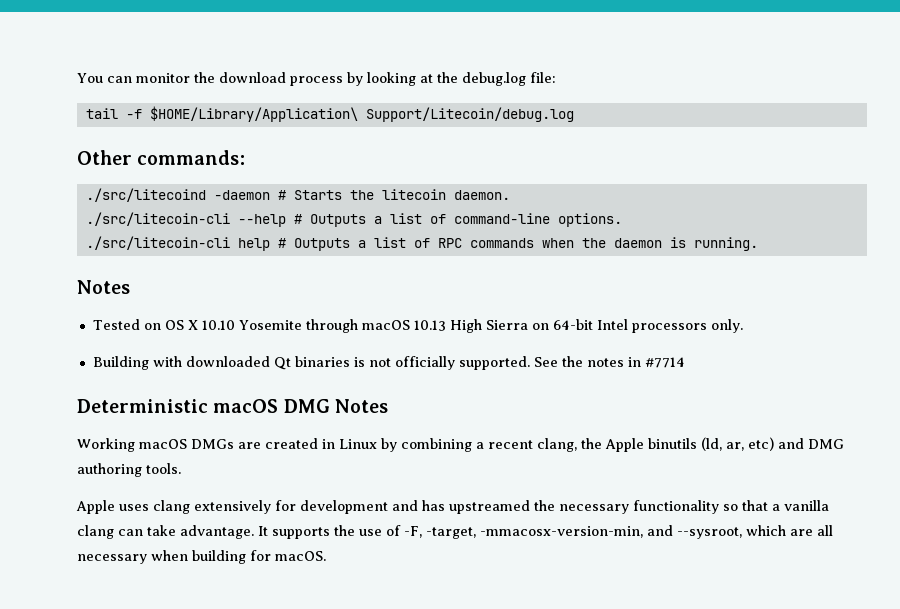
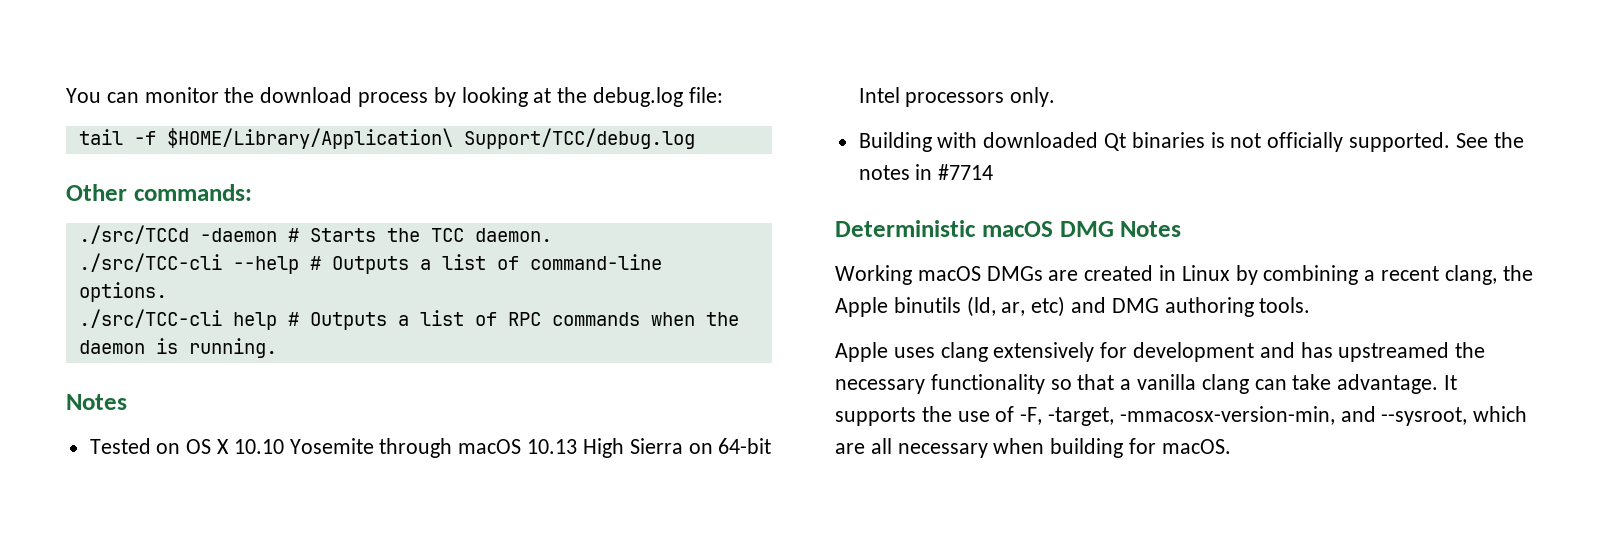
- tail -f $HOME/Library/Application\ Support/Litecoin/debug.log
+ tail -f $HOME/Library/Application\ Support/TCC/debug.log
- ./src/litecoind -daemon # Starts the litecoin daemon.
+ ./src/TCCd -daemon # Starts the TCC daemon.
- ./src/litecoin-cli --help # Outputs a list of command-line options.
+ ./src/TCC-cli --help # Outputs a list of command-line options.
- ./src/litecoin-cli help # Outputs a list of RPC commands when the daemon is running.
+ ./src/TCC-cli help # Outputs a list of RPC commands when the daemon is running.

